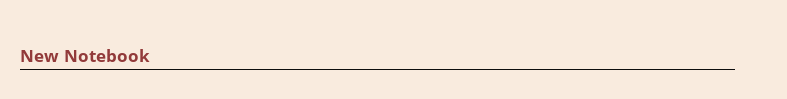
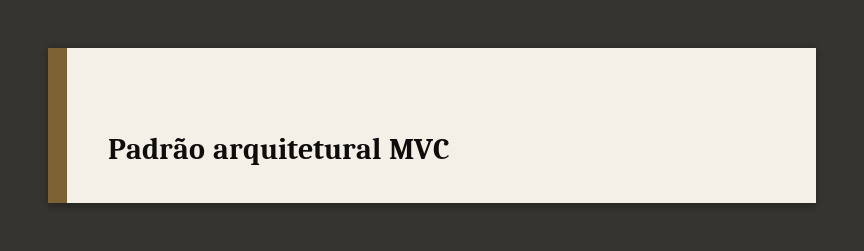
- New Notebook
+ Padrão arquitetural MVC

